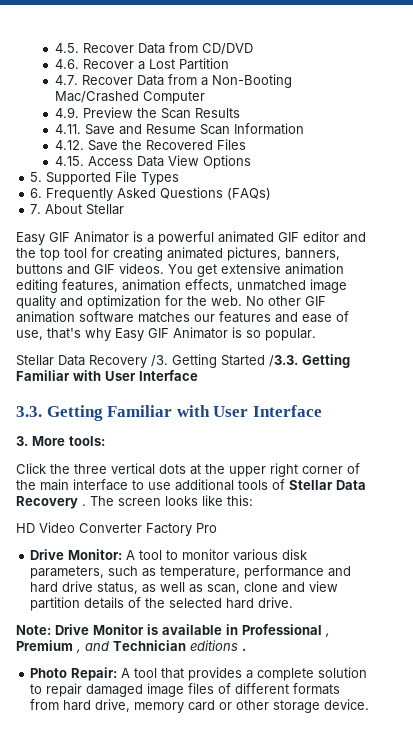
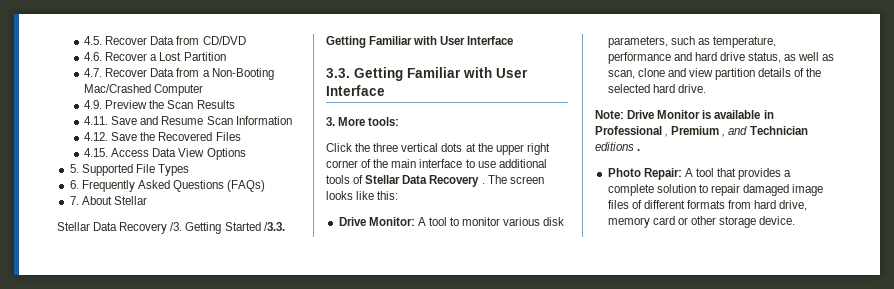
- Easy GIF Animator is a powerful animated GIF editor and the top tool for creating animated pictures, banners, buttons and GIF videos. You get extensive animation editing features, animation effects, unmatched image quality and optimization for the web. No other GIF animation software matches our features and ease of use, that's why Easy GIF Animator is so popular.
- HD Video Converter Factory Pro

